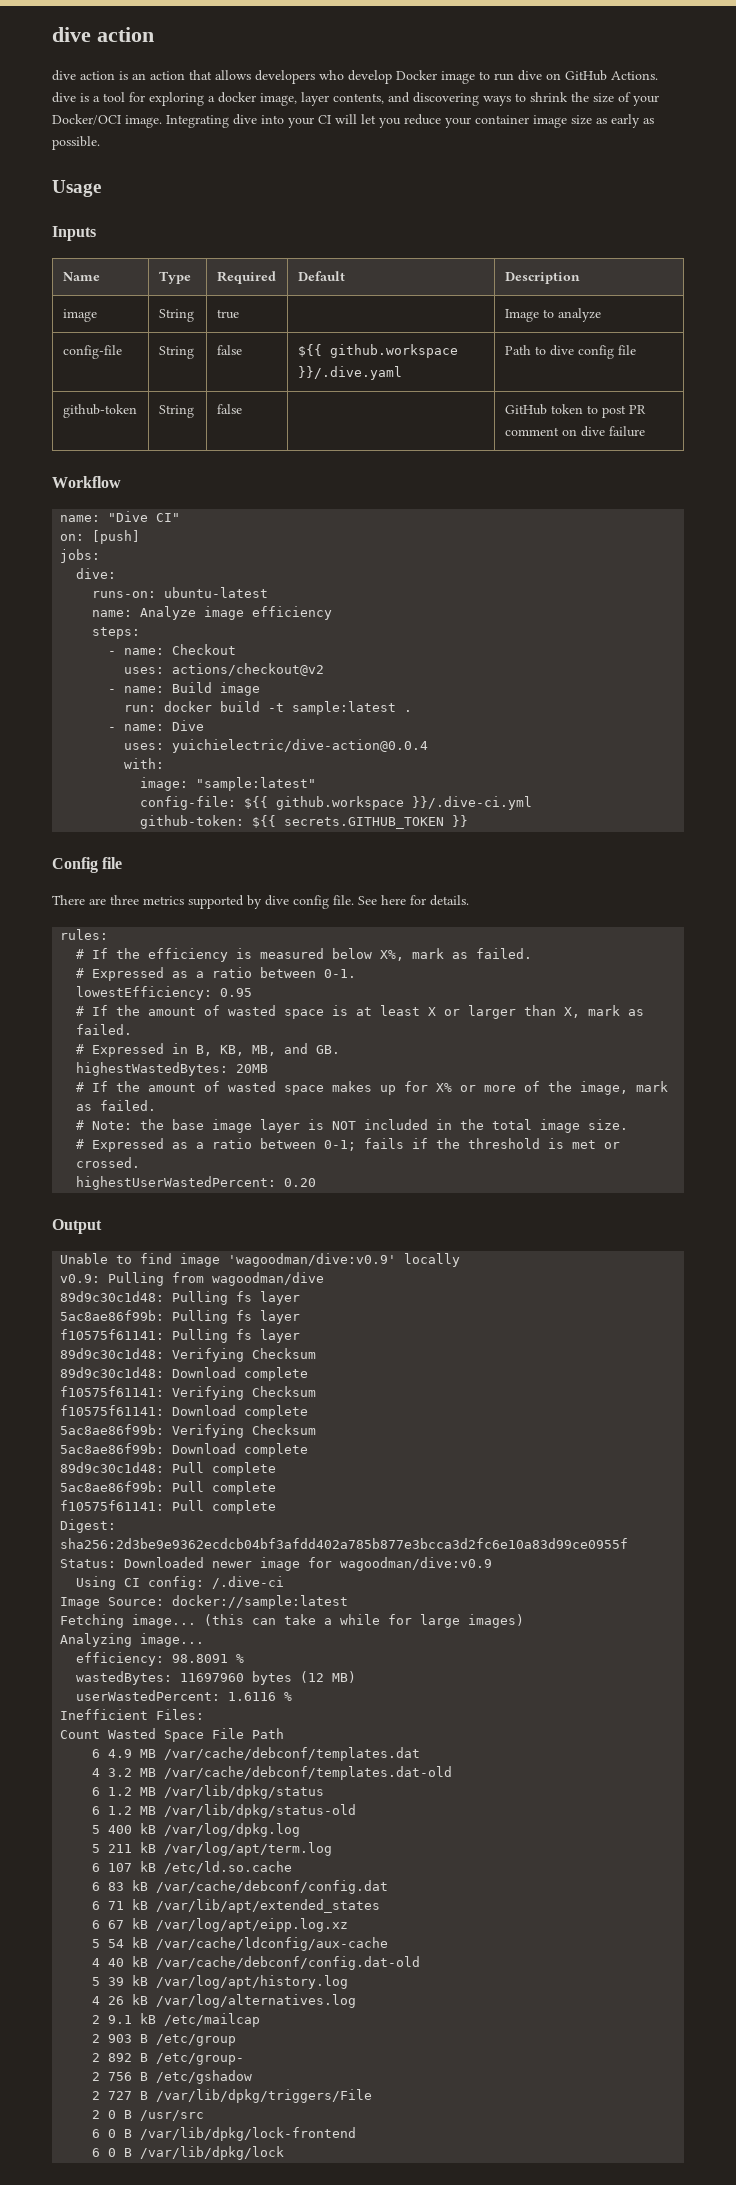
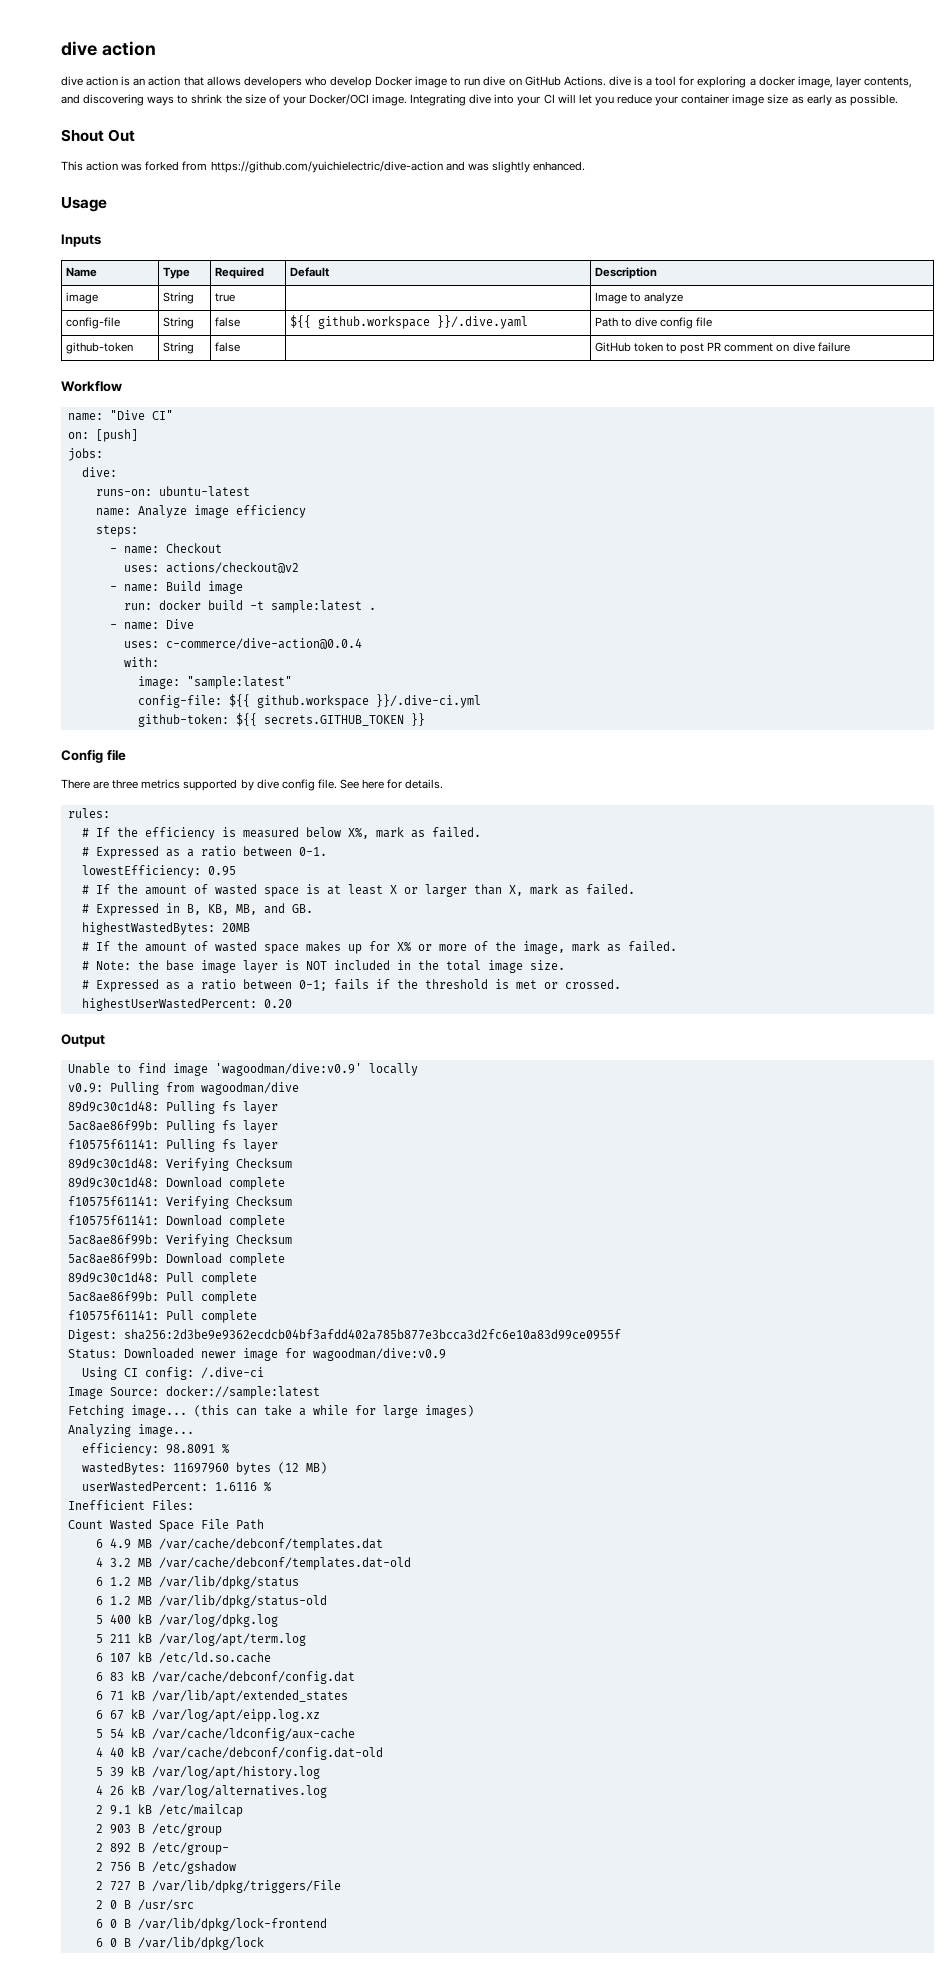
+ Shout Out
+ This action was forked from https://github.com/yuichielectric/dive-action and was slightly enhanced.
- uses: yuichielectric/dive-action@0.0.4
+ uses: c-commerce/dive-action@0.0.4

